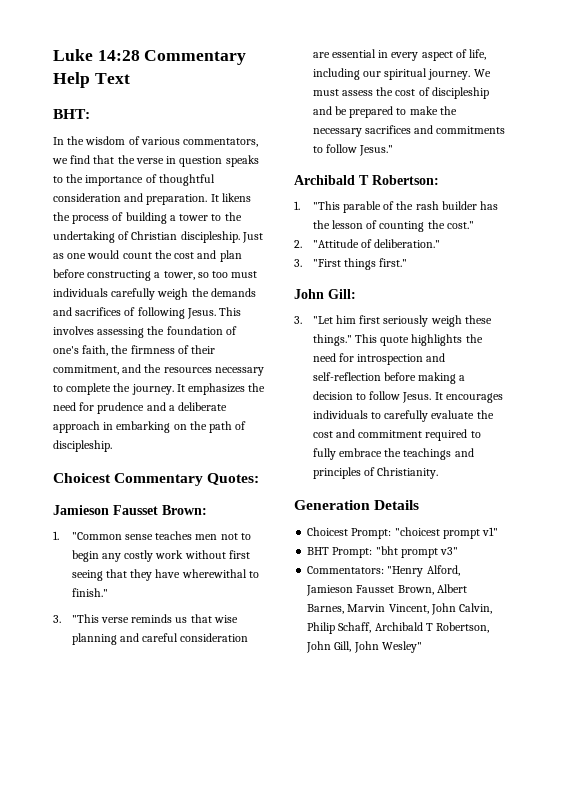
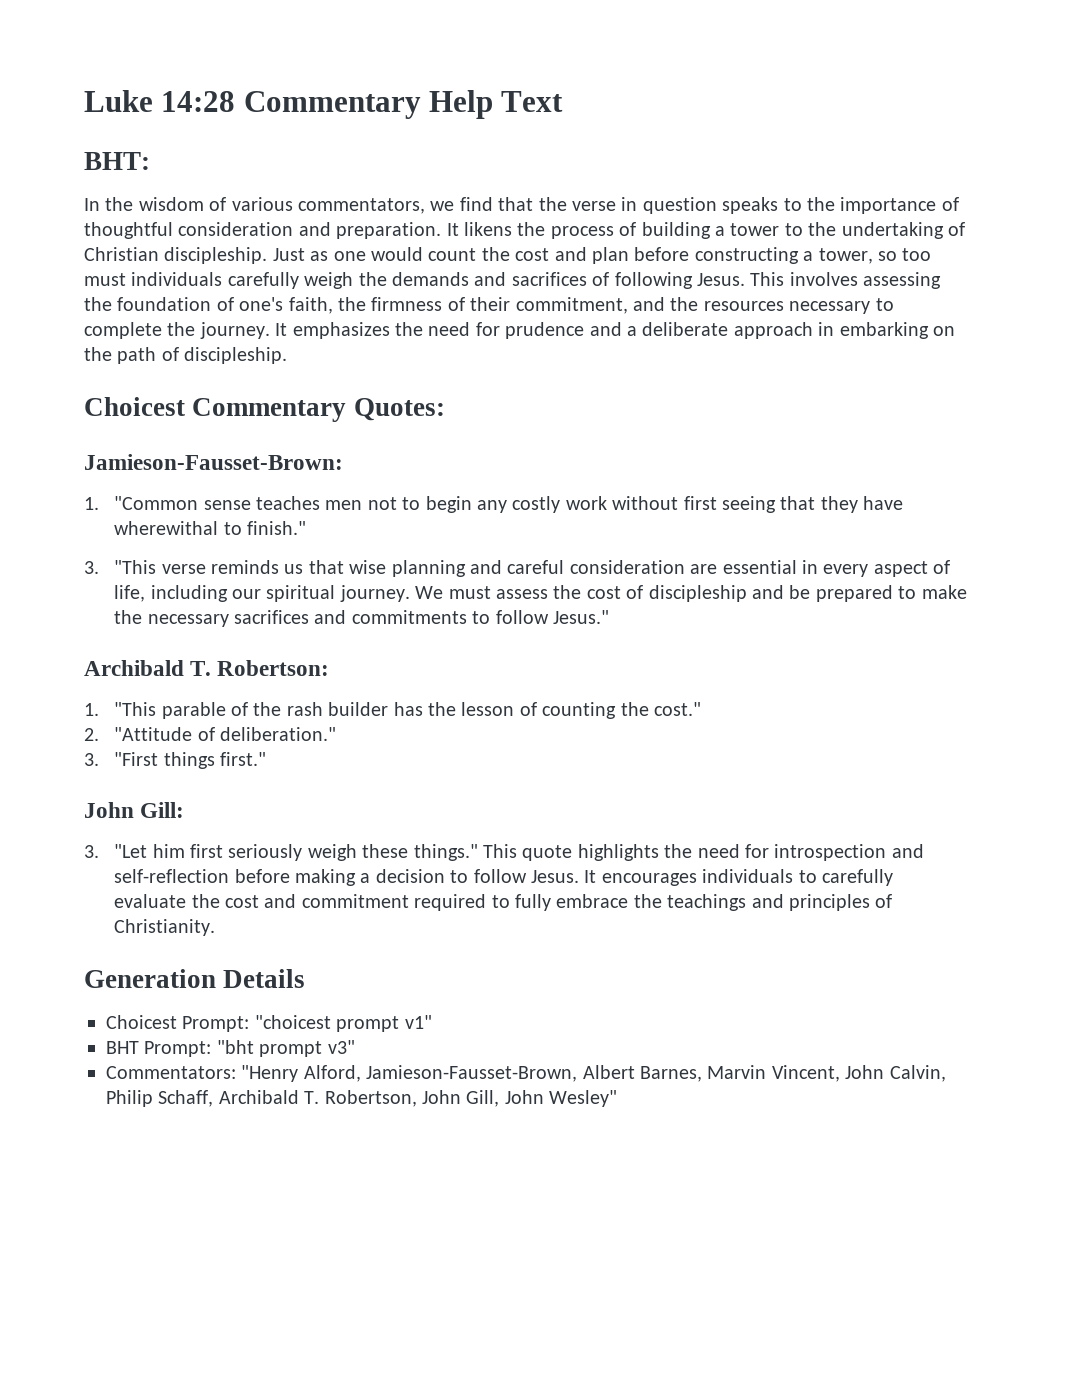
- Jamieson Fausset Brown:
+ Jamieson-Fausset-Brown:
- Archibald T Robertson:
+ Archibald T. Robertson:
- Commentators: "Henry Alford, Jamieson Fausset Brown, Albert Barnes, Marvin Vincent, John Calvin, Philip Schaff, Archibald T Robertson, John Gill, John Wesley"
+ Commentators: "Henry Alford, Jamieson-Fausset-Brown, Albert Barnes, Marvin Vincent, John Calvin, Philip Schaff, Archibald T. Robertson, John Gill, John Wesley"

